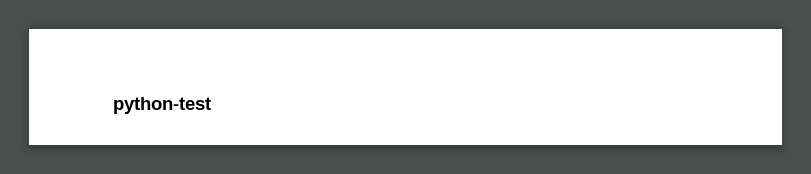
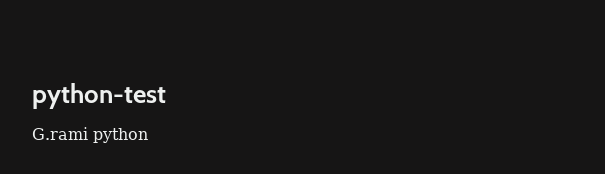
+ G.rami python

